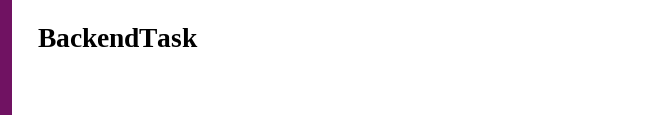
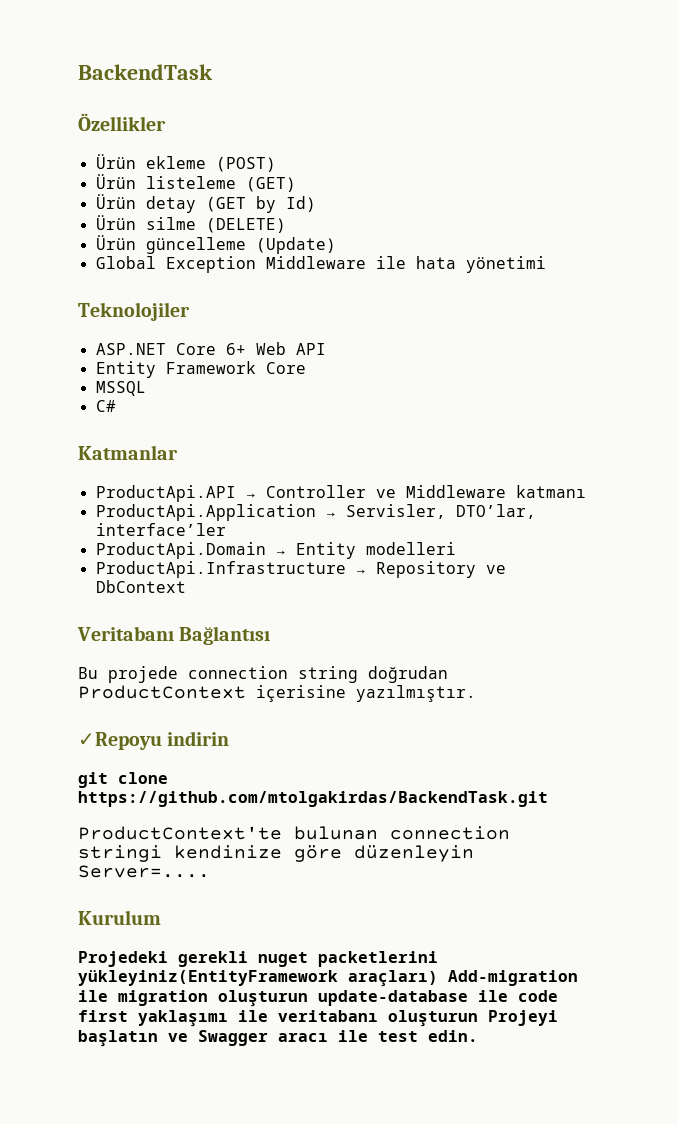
+ Özellikler
+ Ürün ekleme (POST)
+ Ürün listeleme (GET)
+ Ürün detay (GET by Id)
+ Ürün silme (DELETE)
+ Ürün güncelleme (Update)
+ Global Exception Middleware ile hata yönetimi
+ Teknolojiler
+ ASP.NET Core 6+ Web API
+ Entity Framework Core
+ MSSQL
+ C#
+ Katmanlar
+ ProductApi.API → Controller ve Middleware katmanı
+ ProductApi.Application → Servisler, DTO’lar, interface’ler
+ ProductApi.Domain → Entity modelleri
+ ProductApi.Infrastructure → Repository ve DbContext
+ Veritabanı Bağlantısı
+ Bu projede connection string doğrudan ProductContext içerisine yazılmıştır.
+ ✓Repoyu indirin
+ git clone https://github.com/mtolgakirdas/BackendTask.git
+ ProductContext'te bulunan connection stringi kendinize göre düzenleyin Server=....
+ Kurulum
+ Projedeki gerekli nuget packetlerini yükleyiniz(EntityFramework araçları) Add-migration ile migration oluşturun update-database ile code first yaklaşımı ile veritabanı oluşturun Projeyi başlatın ve Swagger aracı ile test edin.

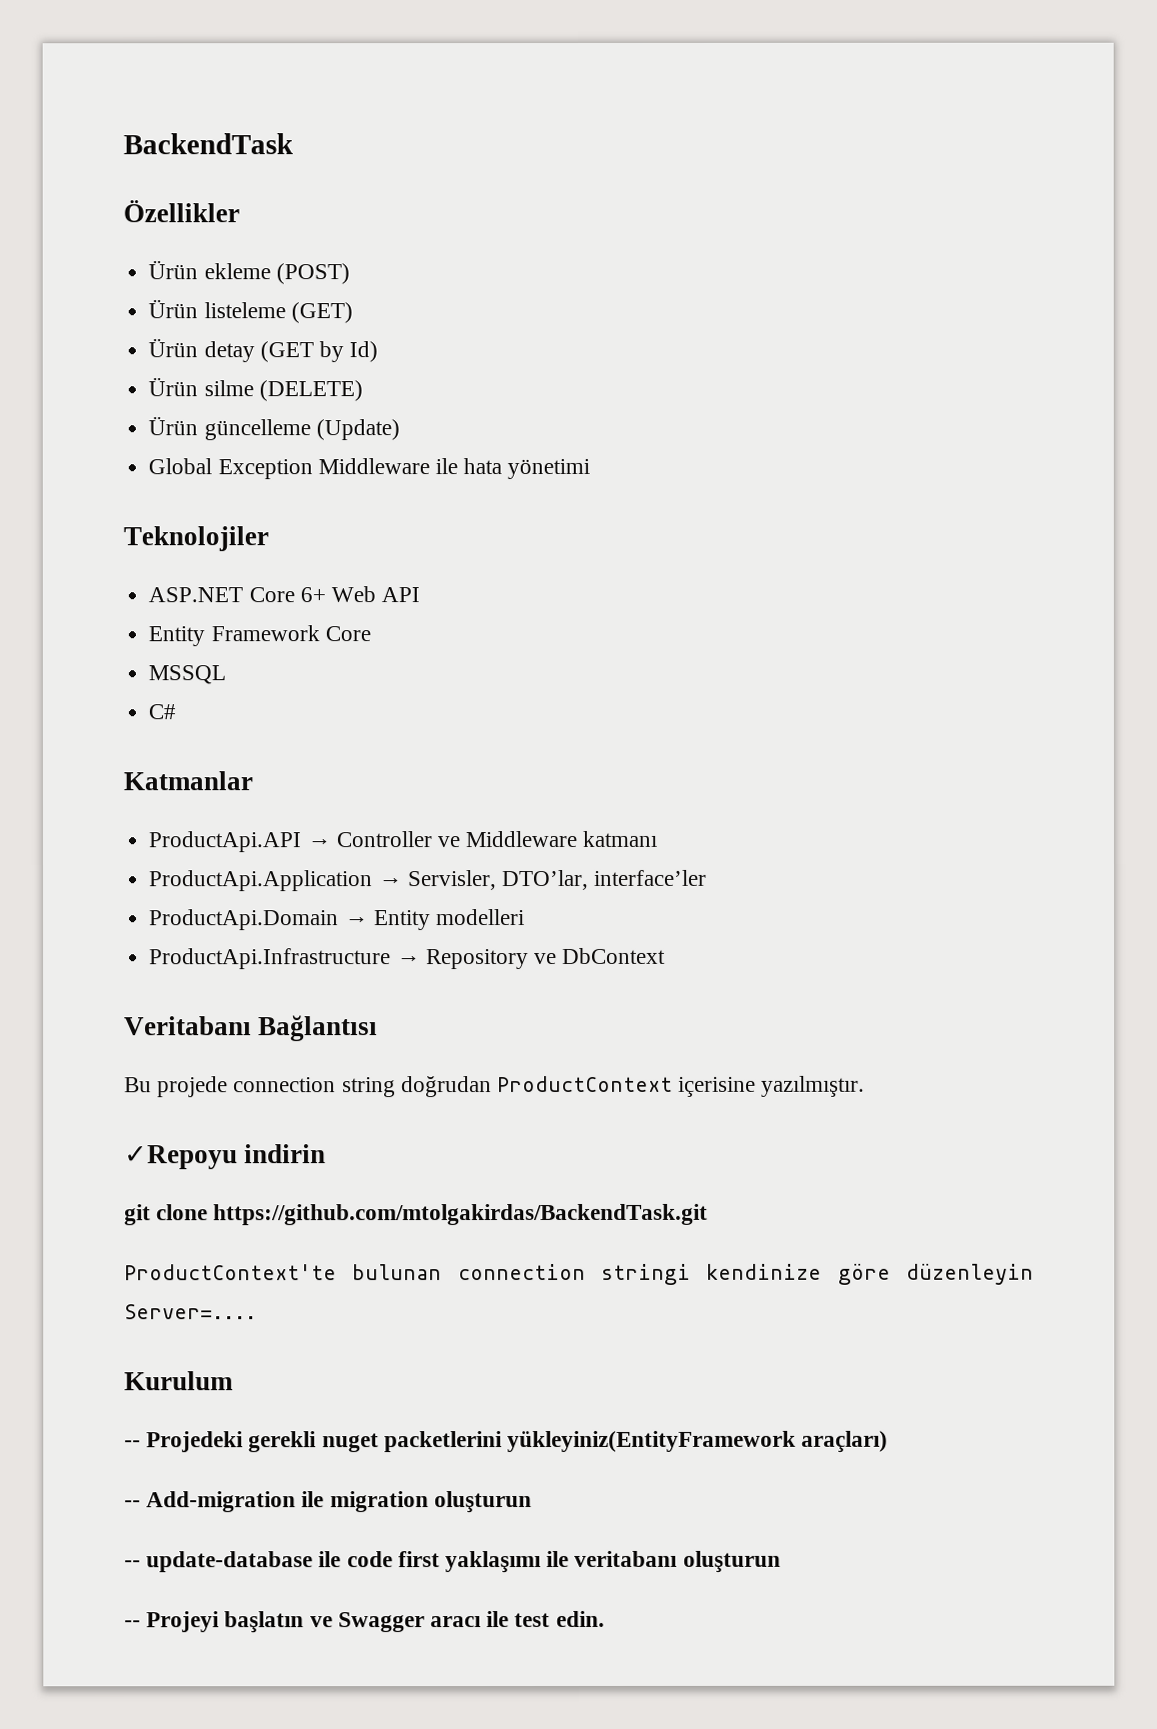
- Projedeki gerekli nuget packetlerini yükleyiniz(EntityFramework araçları) Add-migration ile migration oluşturun update-database ile code first yaklaşımı ile veritabanı oluşturun Projeyi başlatın ve Swagger aracı ile test edin.
+ -- Projedeki gerekli nuget packetlerini yükleyiniz(EntityFramework araçları)
+ -- Add-migration ile migration oluşturun
+ -- update-database ile code first yaklaşımı ile veritabanı oluşturun
+ -- Projeyi başlatın ve Swagger aracı ile test edin.

